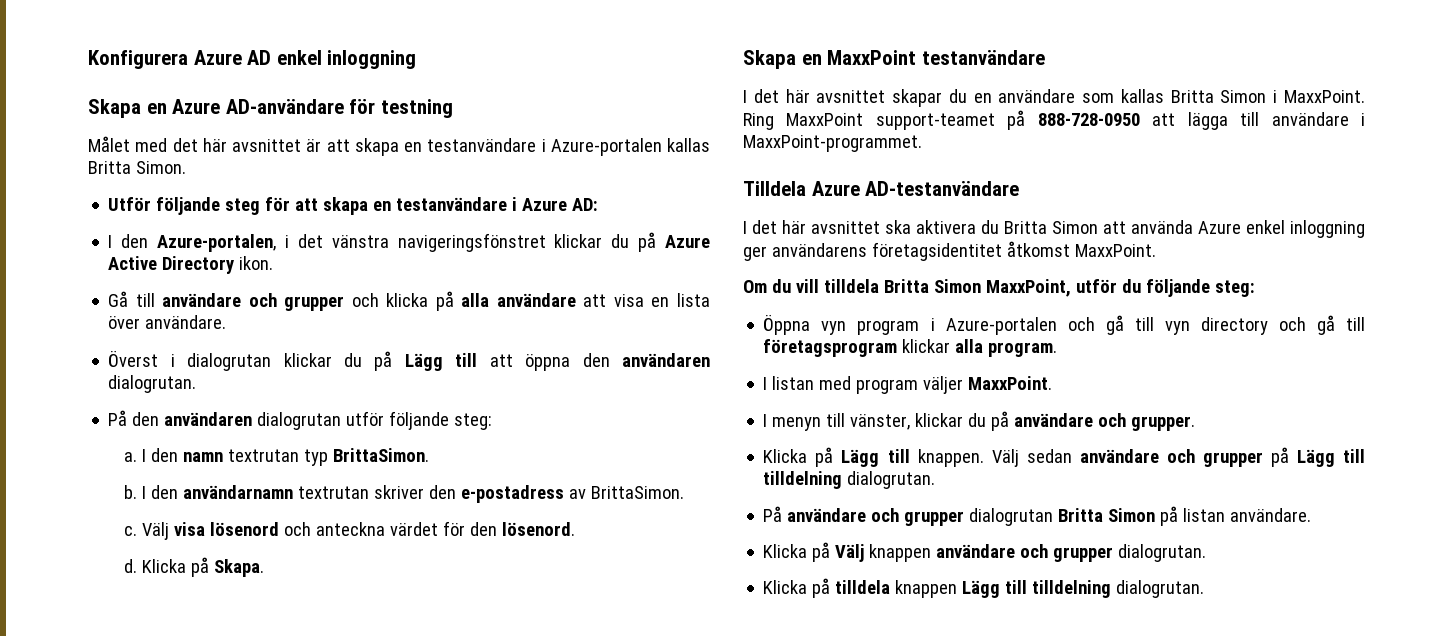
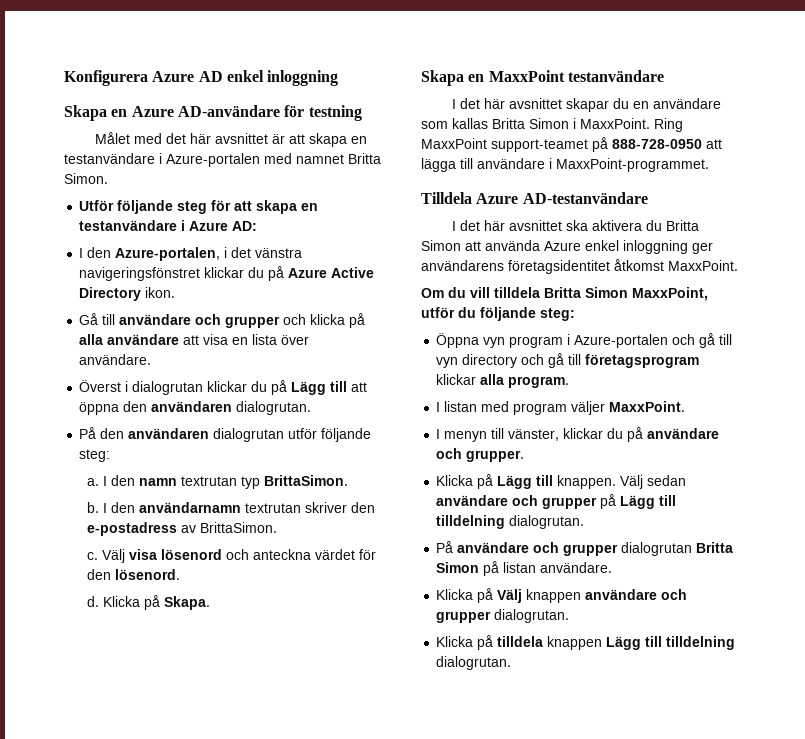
- Målet med det här avsnittet är att skapa en testanvändare i Azure-portalen kallas Britta Simon.
+ Målet med det här avsnittet är att skapa en testanvändare i Azure-portalen med namnet Britta Simon.

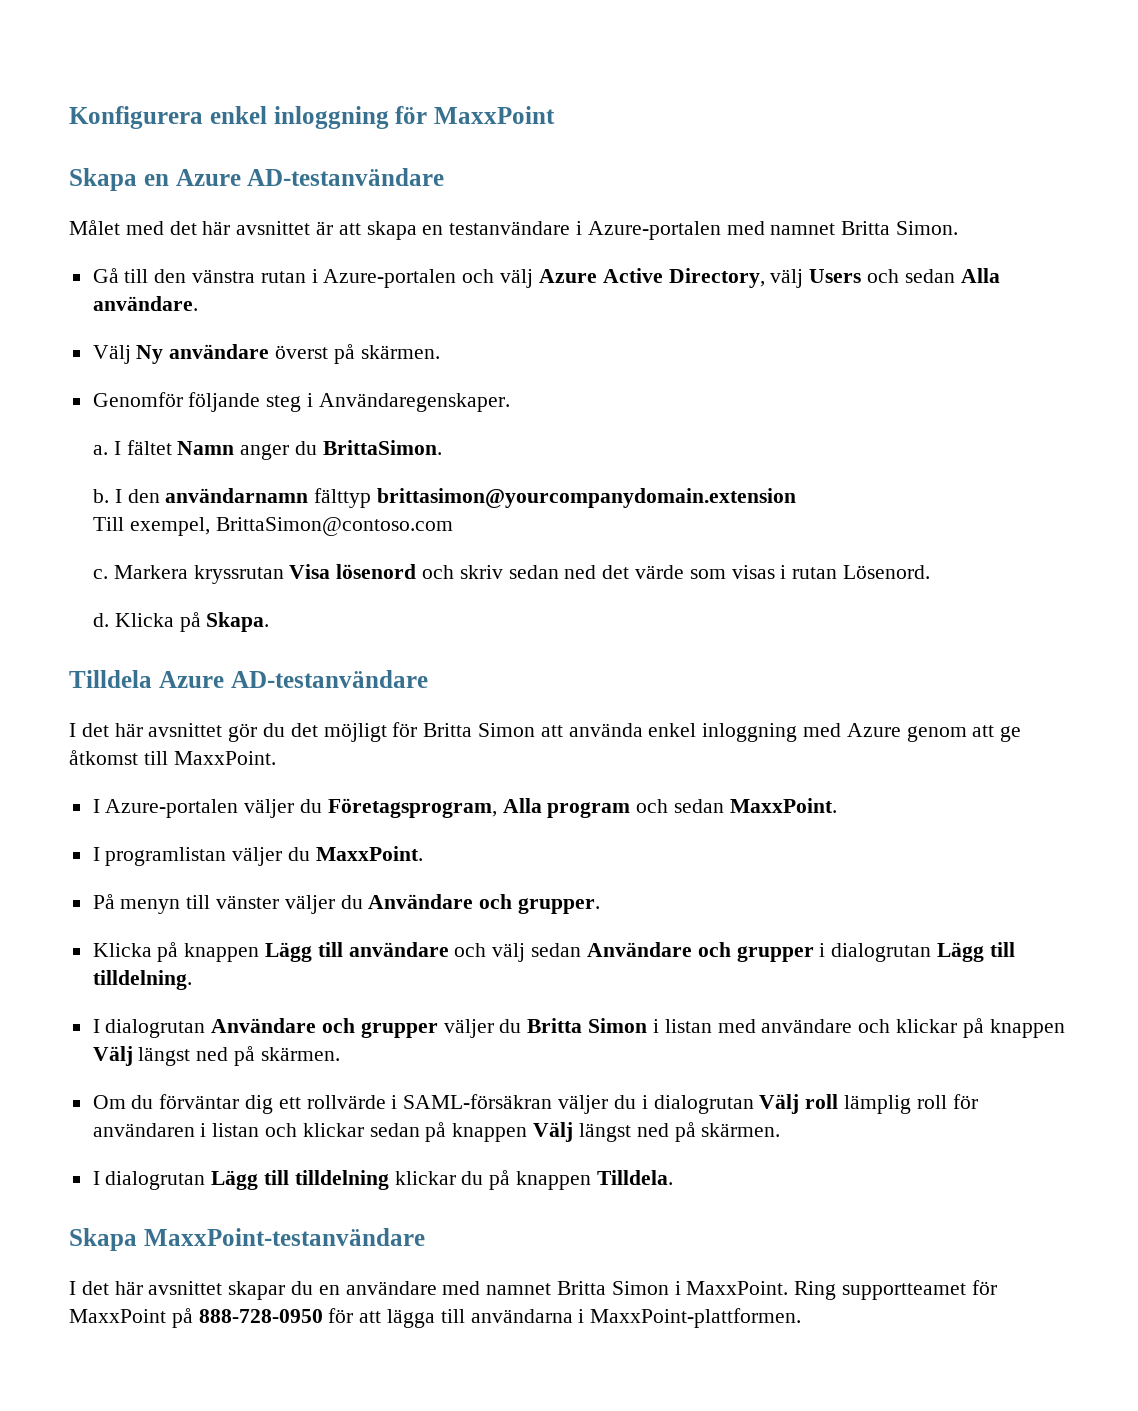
- Konfigurera Azure AD enkel inloggning
+ Konfigurera enkel inloggning för MaxxPoint
- Skapa en Azure AD-användare för testning
+ Skapa en Azure AD-testanvändare
- Utför följande steg för att skapa en testanvändare i Azure AD:
- I den Azure-portalen, i det vänstra navigeringsfönstret klickar du på Azure Active Directory ikon.
- Gå till användare och grupper och klicka på alla användare att visa en lista över användare.
- Överst i dialogrutan klickar du på Lägg till att öppna den användaren dialogrutan.
- På den användaren dialogrutan utför följande steg:
- a. I den namn textrutan typ BrittaSimon.
+ Gå till den vänstra rutan i Azure-portalen och välj Azure Active Directory, välj Users och sedan Alla användare.
+ Välj Ny användare överst på skärmen.
+ Genomför följande steg i Användaregenskaper.
+ a. I fältet Namn anger du BrittaSimon.
- I den användarnamn textrutan skriver den e-postadress av BrittaSimon.
- c. Välj visa lösenord och anteckna värdet för den lösenord.
+ I den användarnamn fälttyp brittasimon@yourcompanydomain.extension
+ Till exempel, BrittaSimon@contoso.com
+ c. Markera kryssrutan Visa lösenord och skriv sedan ned det värde som visas i rutan Lösenord.
  d. Klicka på Skapa.
- Skapa en MaxxPoint testanvändare
+ Tilldela Azure AD-testanvändare
+ I det här avsnittet gör du det möjligt för Britta Simon att använda enkel inloggning med Azure genom att ge åtkomst till MaxxPoint.
+ I Azure-portalen väljer du Företagsprogram, Alla program och sedan MaxxPoint.
+ I programlistan väljer du MaxxPoint.
+ På menyn till vänster väljer du Användare och grupper.
+ Klicka på knappen Lägg till användare och välj sedan Användare och grupper i dialogrutan Lägg till tilldelning.
+ I dialogrutan Användare och grupper väljer du Britta Simon i listan med användare och klickar på knappen Välj längst ned på skärmen.
+ Om du förväntar dig ett rollvärde i SAML-försäkran väljer du i dialogrutan Välj roll lämplig roll för användaren i listan och klickar sedan på knappen Välj längst ned på skärmen.
+ I dialogrutan Lägg till tilldelning klickar du på knappen Tilldela.
+ Skapa MaxxPoint-testanvändare
- I det här avsnittet skapar du en användare som kallas Britta Simon i MaxxPoint.
+ I det här avsnittet skapar du en användare med namnet Britta Simon i MaxxPoint.
- Ring MaxxPoint support-teamet på 888-728-0950 att lägga till användare i MaxxPoint-programmet.
- Tilldela Azure AD-testanvändare
- I det här avsnittet ska aktivera du Britta Simon att använda Azure enkel inloggning ger användarens företagsidentitet åtkomst MaxxPoint.
- Om du vill tilldela Britta Simon MaxxPoint, utför du följande steg:
- Öppna vyn program i Azure-portalen och gå till vyn directory och gå till företagsprogram klickar alla program.
- I listan med program väljer MaxxPoint.
- I menyn till vänster, klickar du på användare och grupper.
- Klicka på Lägg till knappen. Välj sedan användare och grupper på Lägg till tilldelning dialogrutan.
- På användare och grupper dialogrutan Britta Simon på listan användare.
- Klicka på Välj knappen användare och grupper dialogrutan.
- Klicka på tilldela knappen Lägg till tilldelning dialogrutan.
+ Ring supportteamet för MaxxPoint på 888-728-0950 för att lägga till användarna i MaxxPoint-plattformen.

